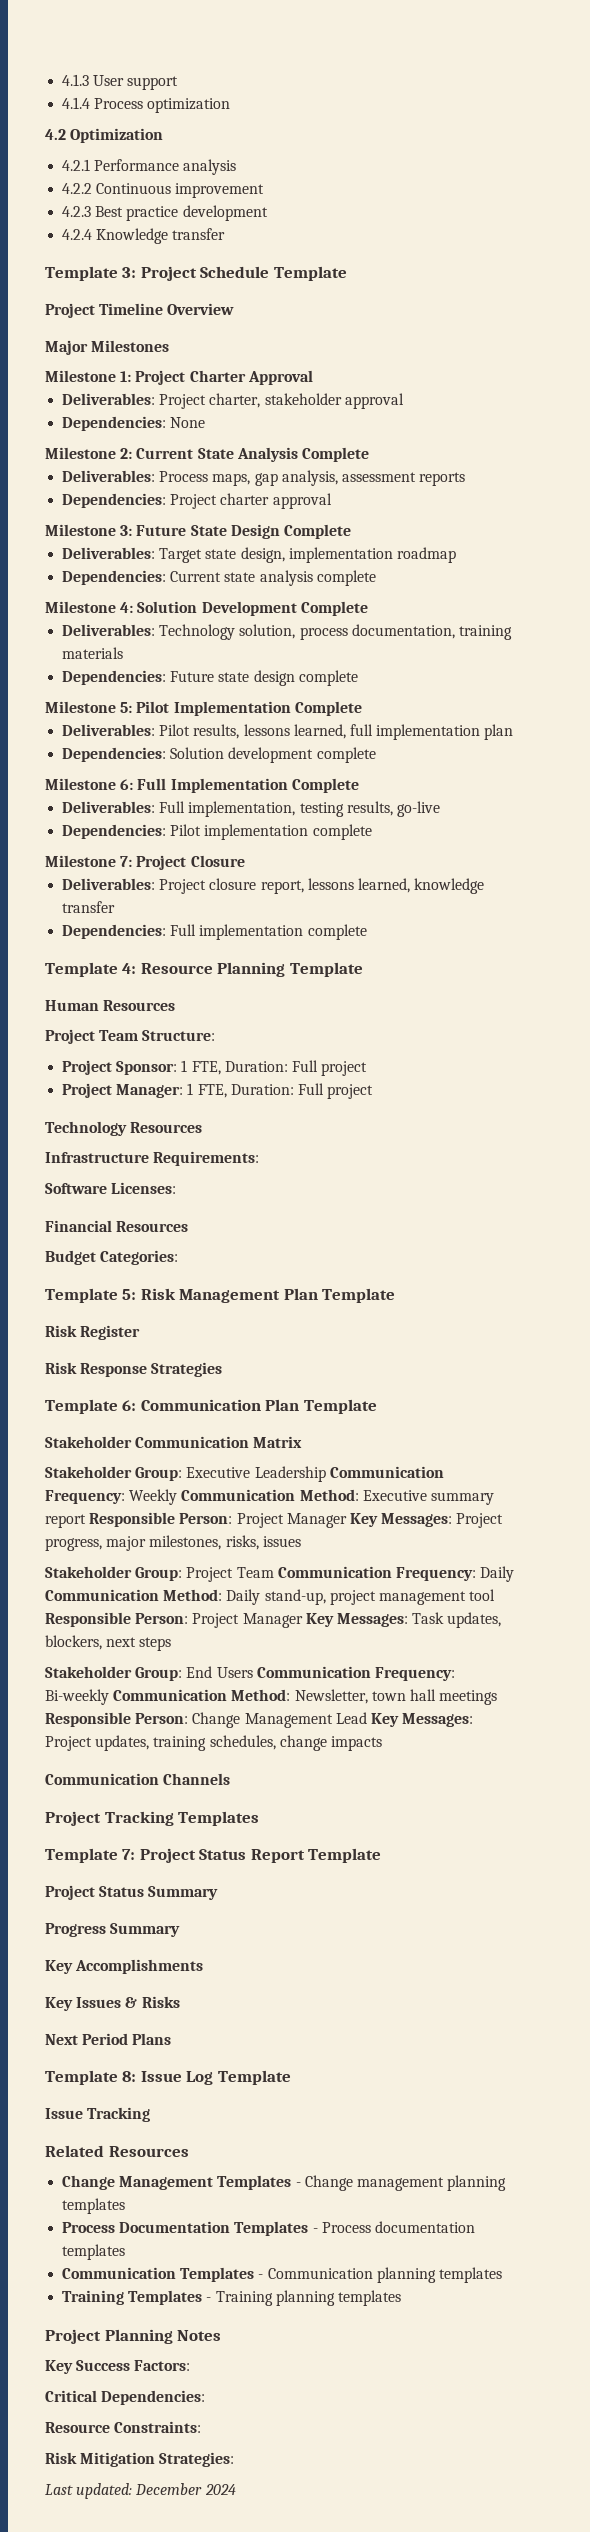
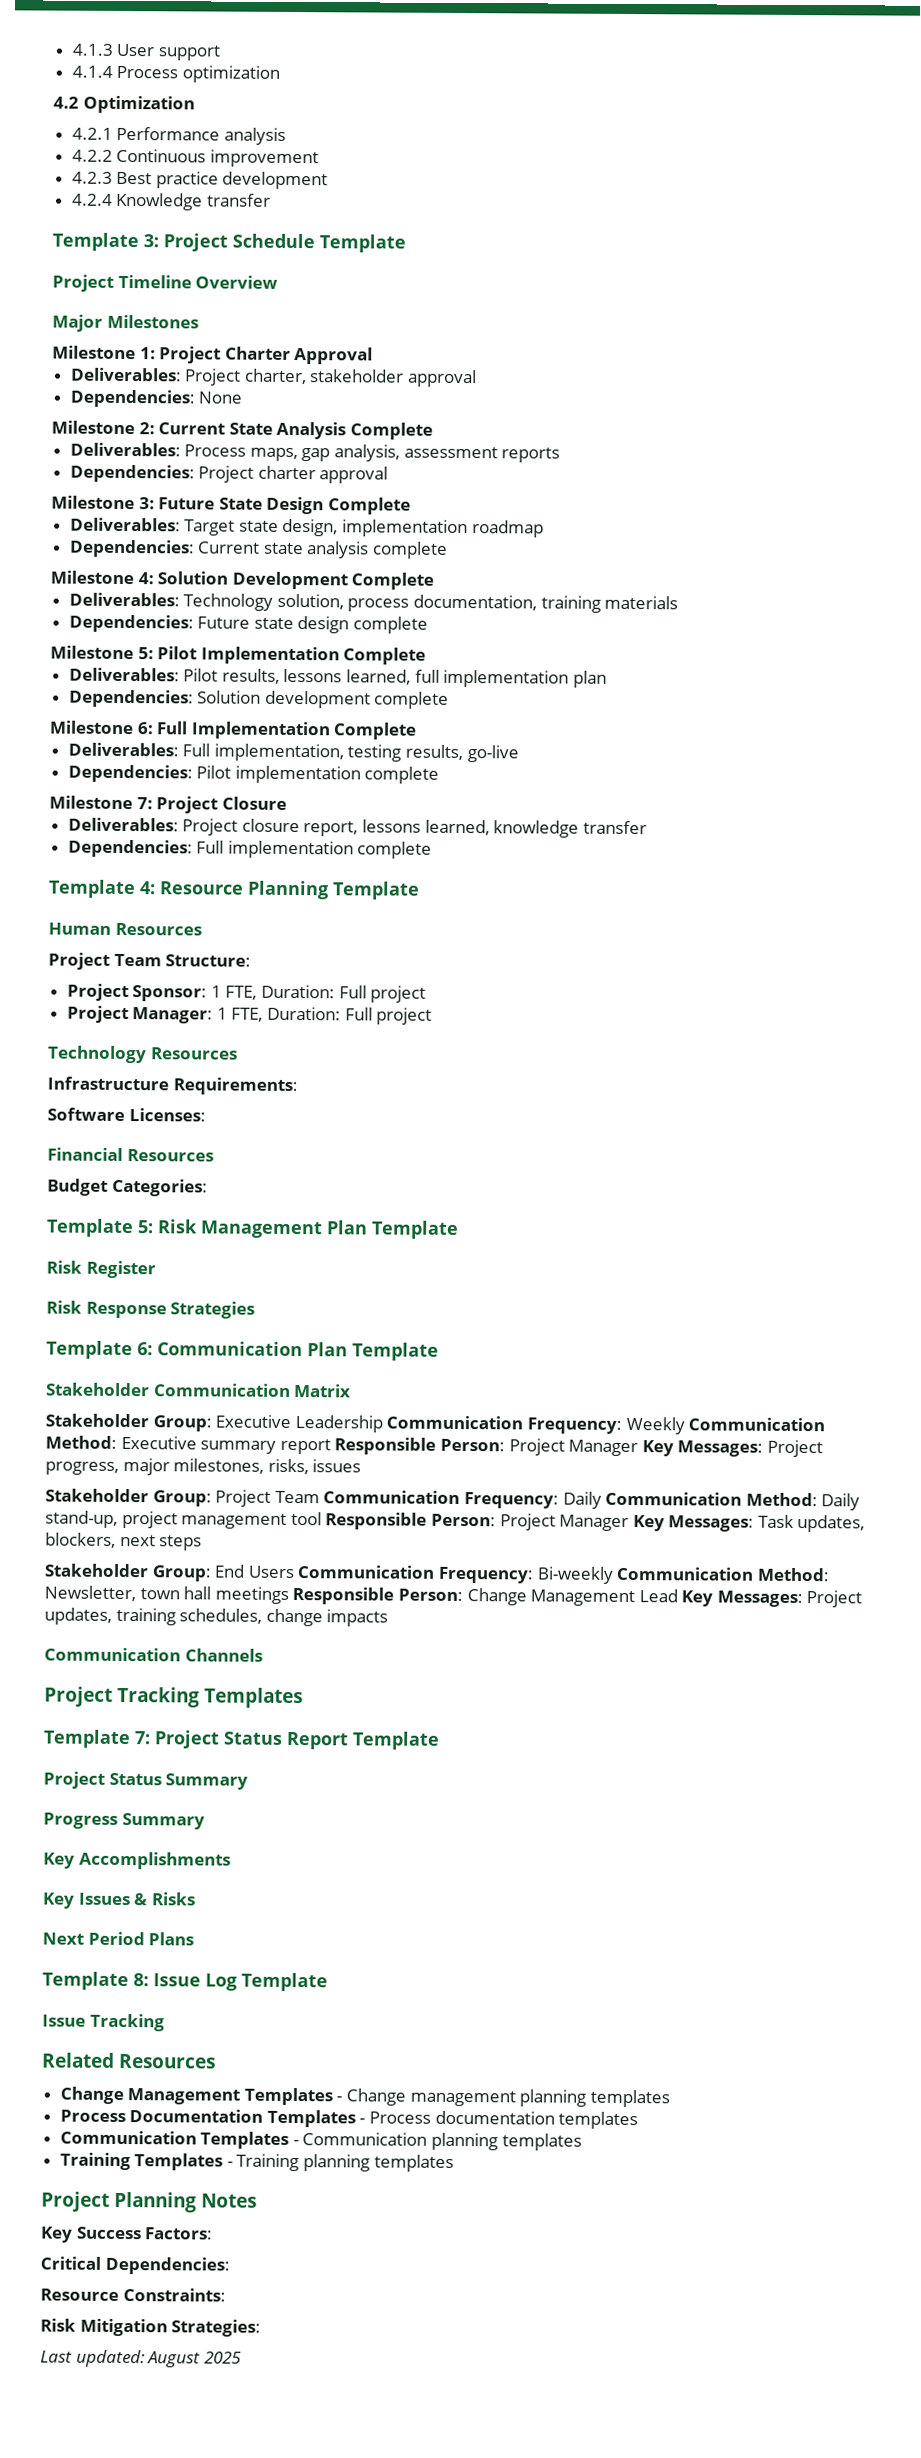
- Last updated: December 2024
+ Last updated: August 2025

